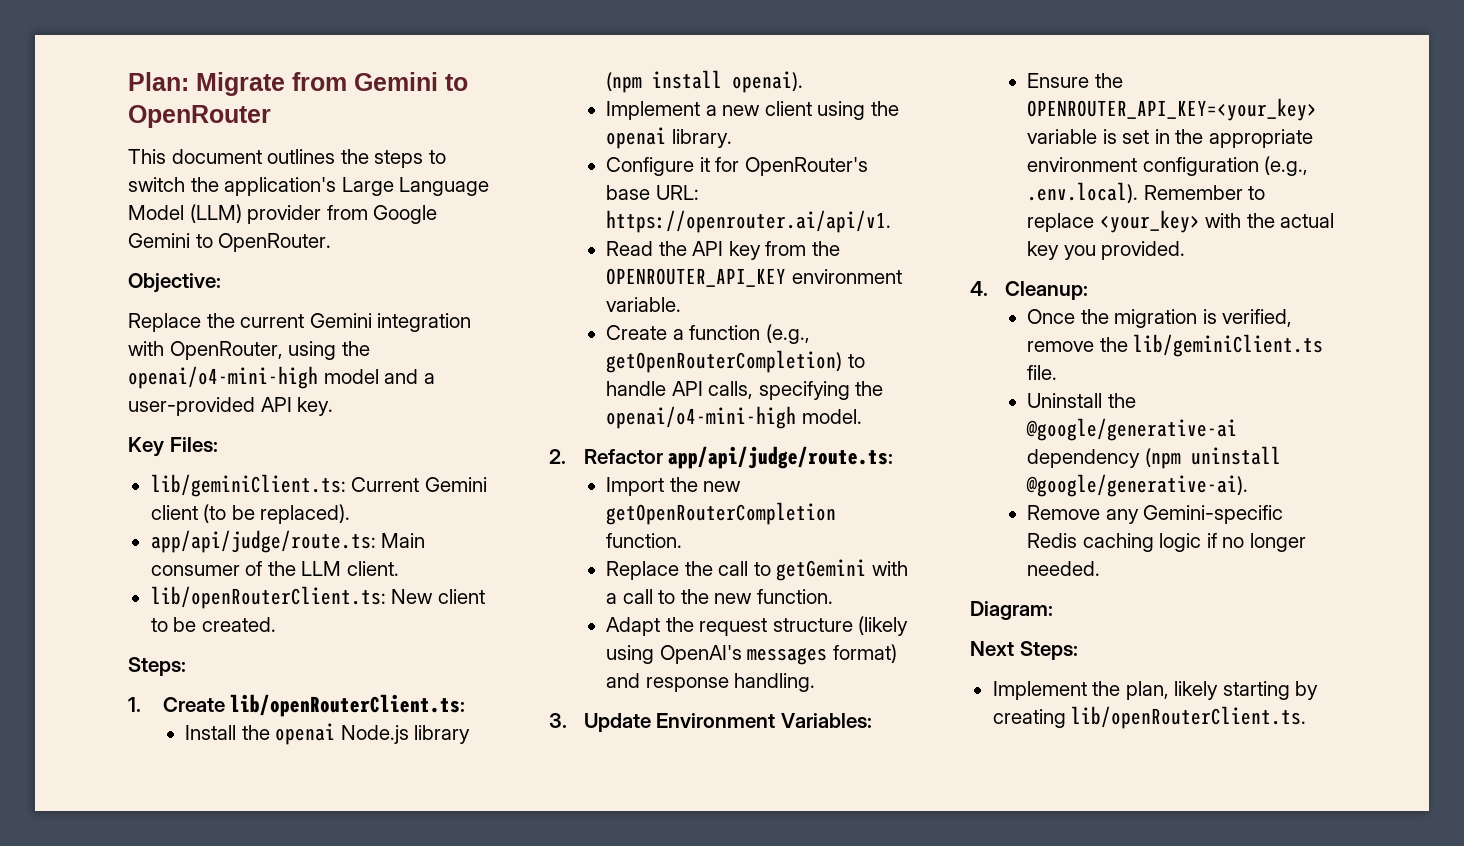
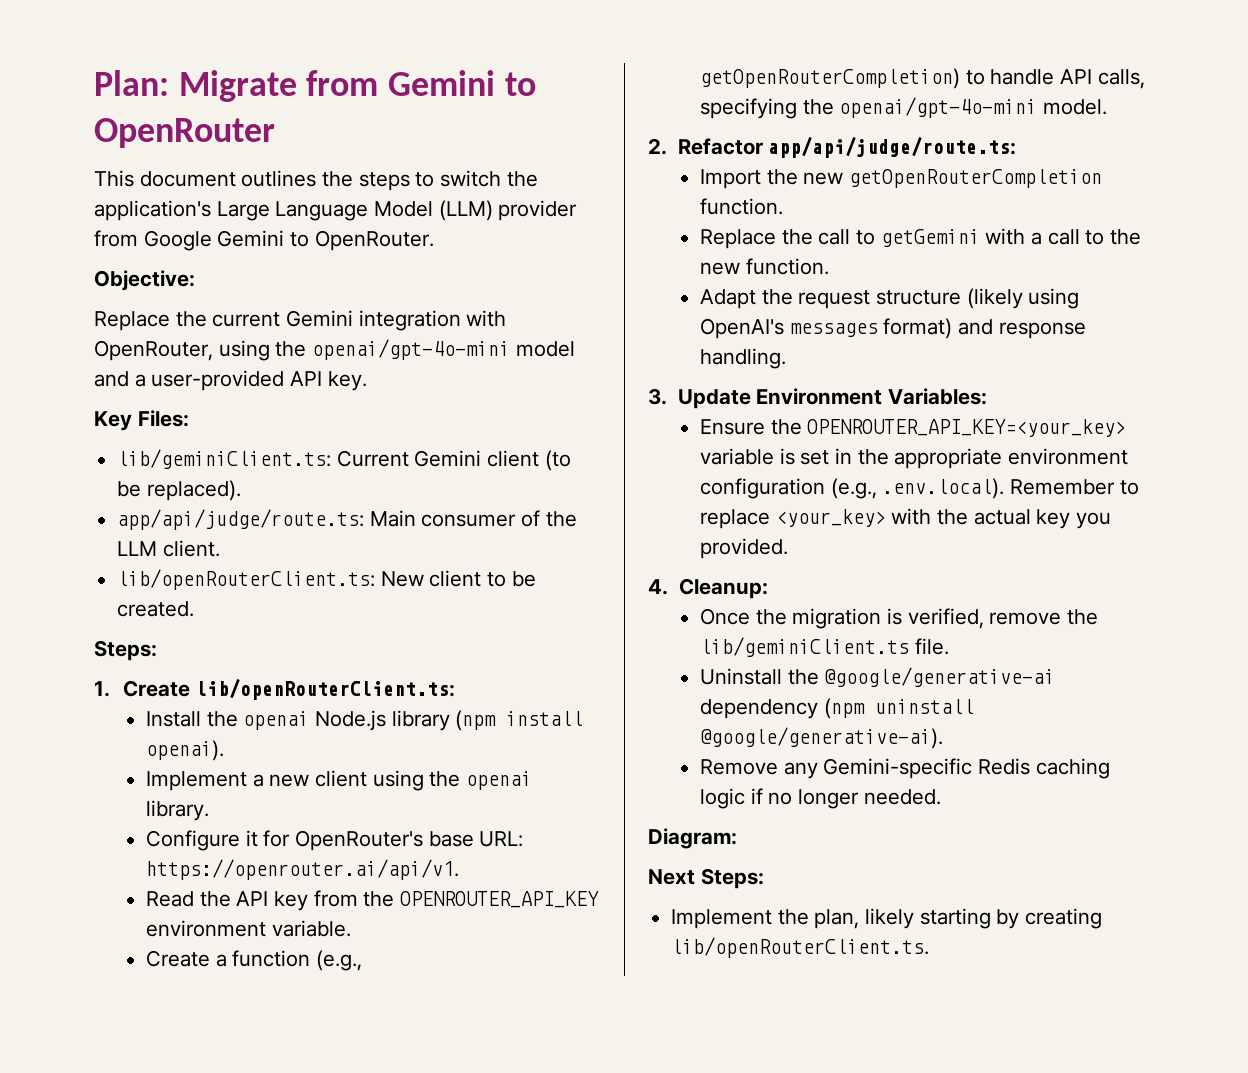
- Replace the current Gemini integration with OpenRouter, using the openai/o4-mini-high model and a user-provided API key.
+ Replace the current Gemini integration with OpenRouter, using the openai/gpt-4o-mini model and a user-provided API key.
- Create a function (e.g., getOpenRouterCompletion) to handle API calls, specifying the openai/o4-mini-high model.
+ Create a function (e.g., getOpenRouterCompletion) to handle API calls, specifying the openai/gpt-4o-mini model.

